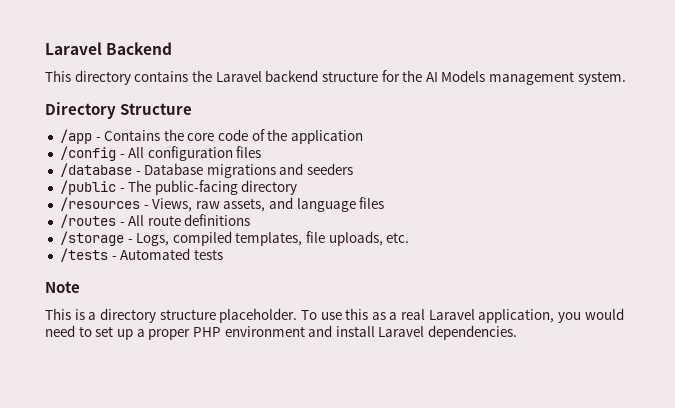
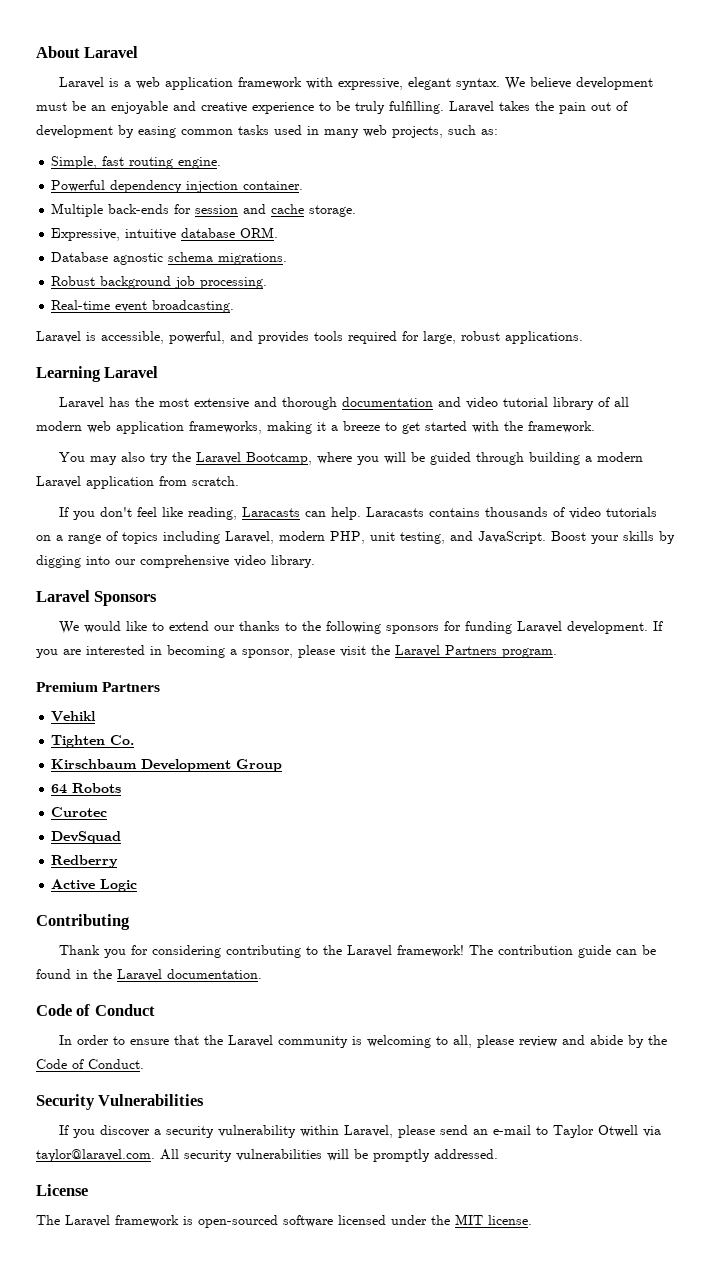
- Laravel Backend
- This directory contains the Laravel backend structure for the AI Models management system.
- Directory Structure
- /app - Contains the core code of the application
- /config - All configuration files
- /database - Database migrations and seeders
- /public - The public-facing directory
- /resources - Views, raw assets, and language files
- /routes - All route definitions
- /storage - Logs, compiled templates, file uploads, etc.
- /tests - Automated tests
- Note
- This is a directory structure placeholder. To use this as a real Laravel application, you would need to set up a proper PHP environment and install Laravel dependencies.
+ About Laravel
+ Laravel is a web application framework with expressive, elegant syntax. We believe development must be an enjoyable and creative experience to be truly fulfilling. Laravel takes the pain out of development by easing common tasks used in many web projects, such as:
+ Simple, fast routing engine.
+ Powerful dependency injection container.
+ Multiple back-ends for session and cache storage.
+ Expressive, intuitive database ORM.
+ Database agnostic schema migrations.
+ Robust background job processing.
+ Real-time event broadcasting.
+ Laravel is accessible, powerful, and provides tools required for large, robust applications.
+ Learning Laravel
+ Laravel has the most extensive and thorough documentation and video tutorial library of all modern web application frameworks, making it a breeze to get started with the framework.
+ You may also try the Laravel Bootcamp, where you will be guided through building a modern Laravel application from scratch.
+ If you don't feel like reading, Laracasts can help. Laracasts contains thousands of video tutorials on a range of topics including Laravel, modern PHP, unit testing, and JavaScript. Boost your skills by digging into our comprehensive video library.
+ Laravel Sponsors
+ We would like to extend our thanks to the following sponsors for funding Laravel development. If you are interested in becoming a sponsor, please visit the Laravel Partners program.
+ Premium Partners
+ Vehikl
+ Tighten Co.
+ Kirschbaum Development Group
+ 64 Robots
+ Curotec
+ DevSquad
+ Redberry
+ Active Logic
+ Contributing
+ Thank you for considering contributing to the Laravel framework! The contribution guide can be found in the Laravel documentation.
+ Code of Conduct
+ In order to ensure that the Laravel community is welcoming to all, please review and abide by the Code of Conduct.
+ Security Vulnerabilities
+ If you discover a security vulnerability within Laravel, please send an e-mail to Taylor Otwell via taylor@laravel.com. All security vulnerabilities will be promptly addressed.
+ License
+ The Laravel framework is open-sourced software licensed under the MIT license.

